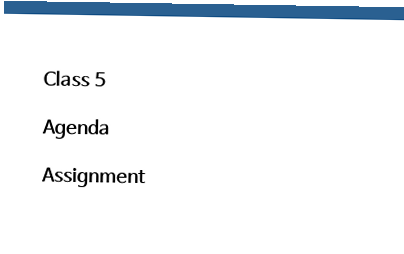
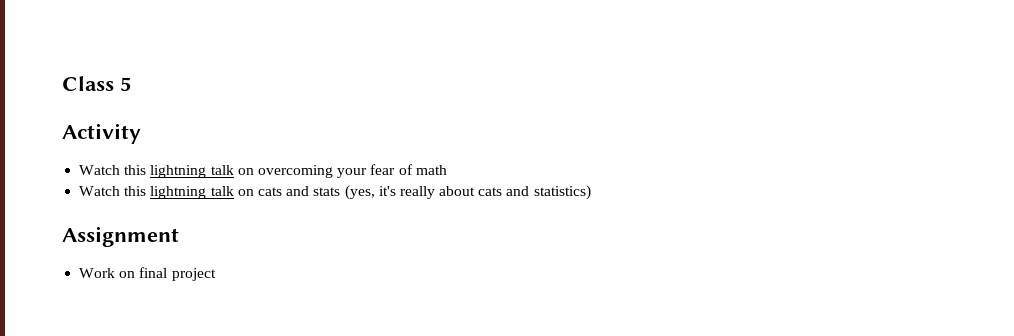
- Agenda
+ Activity
+ Watch this lightning talk on overcoming your fear of math
+ Watch this lightning talk on cats and stats (yes, it's really about cats and statistics)
  Assignment
+ Work on final project

